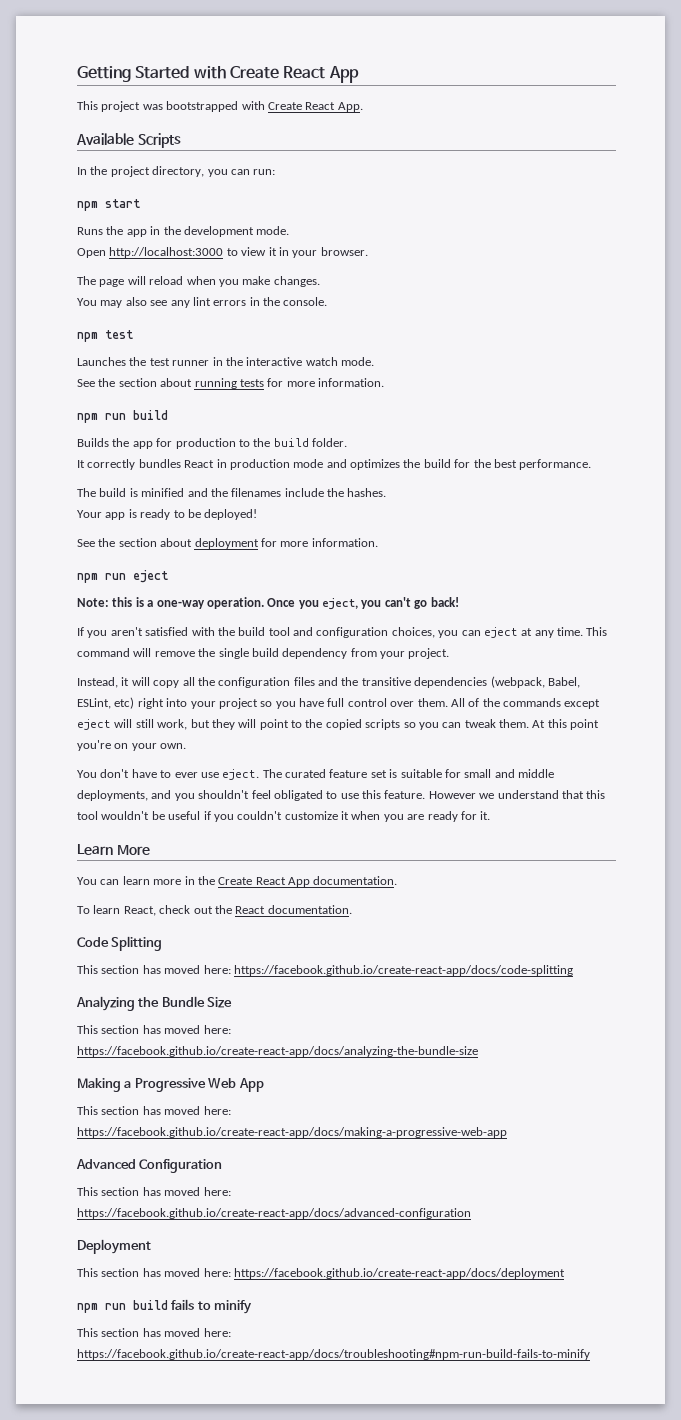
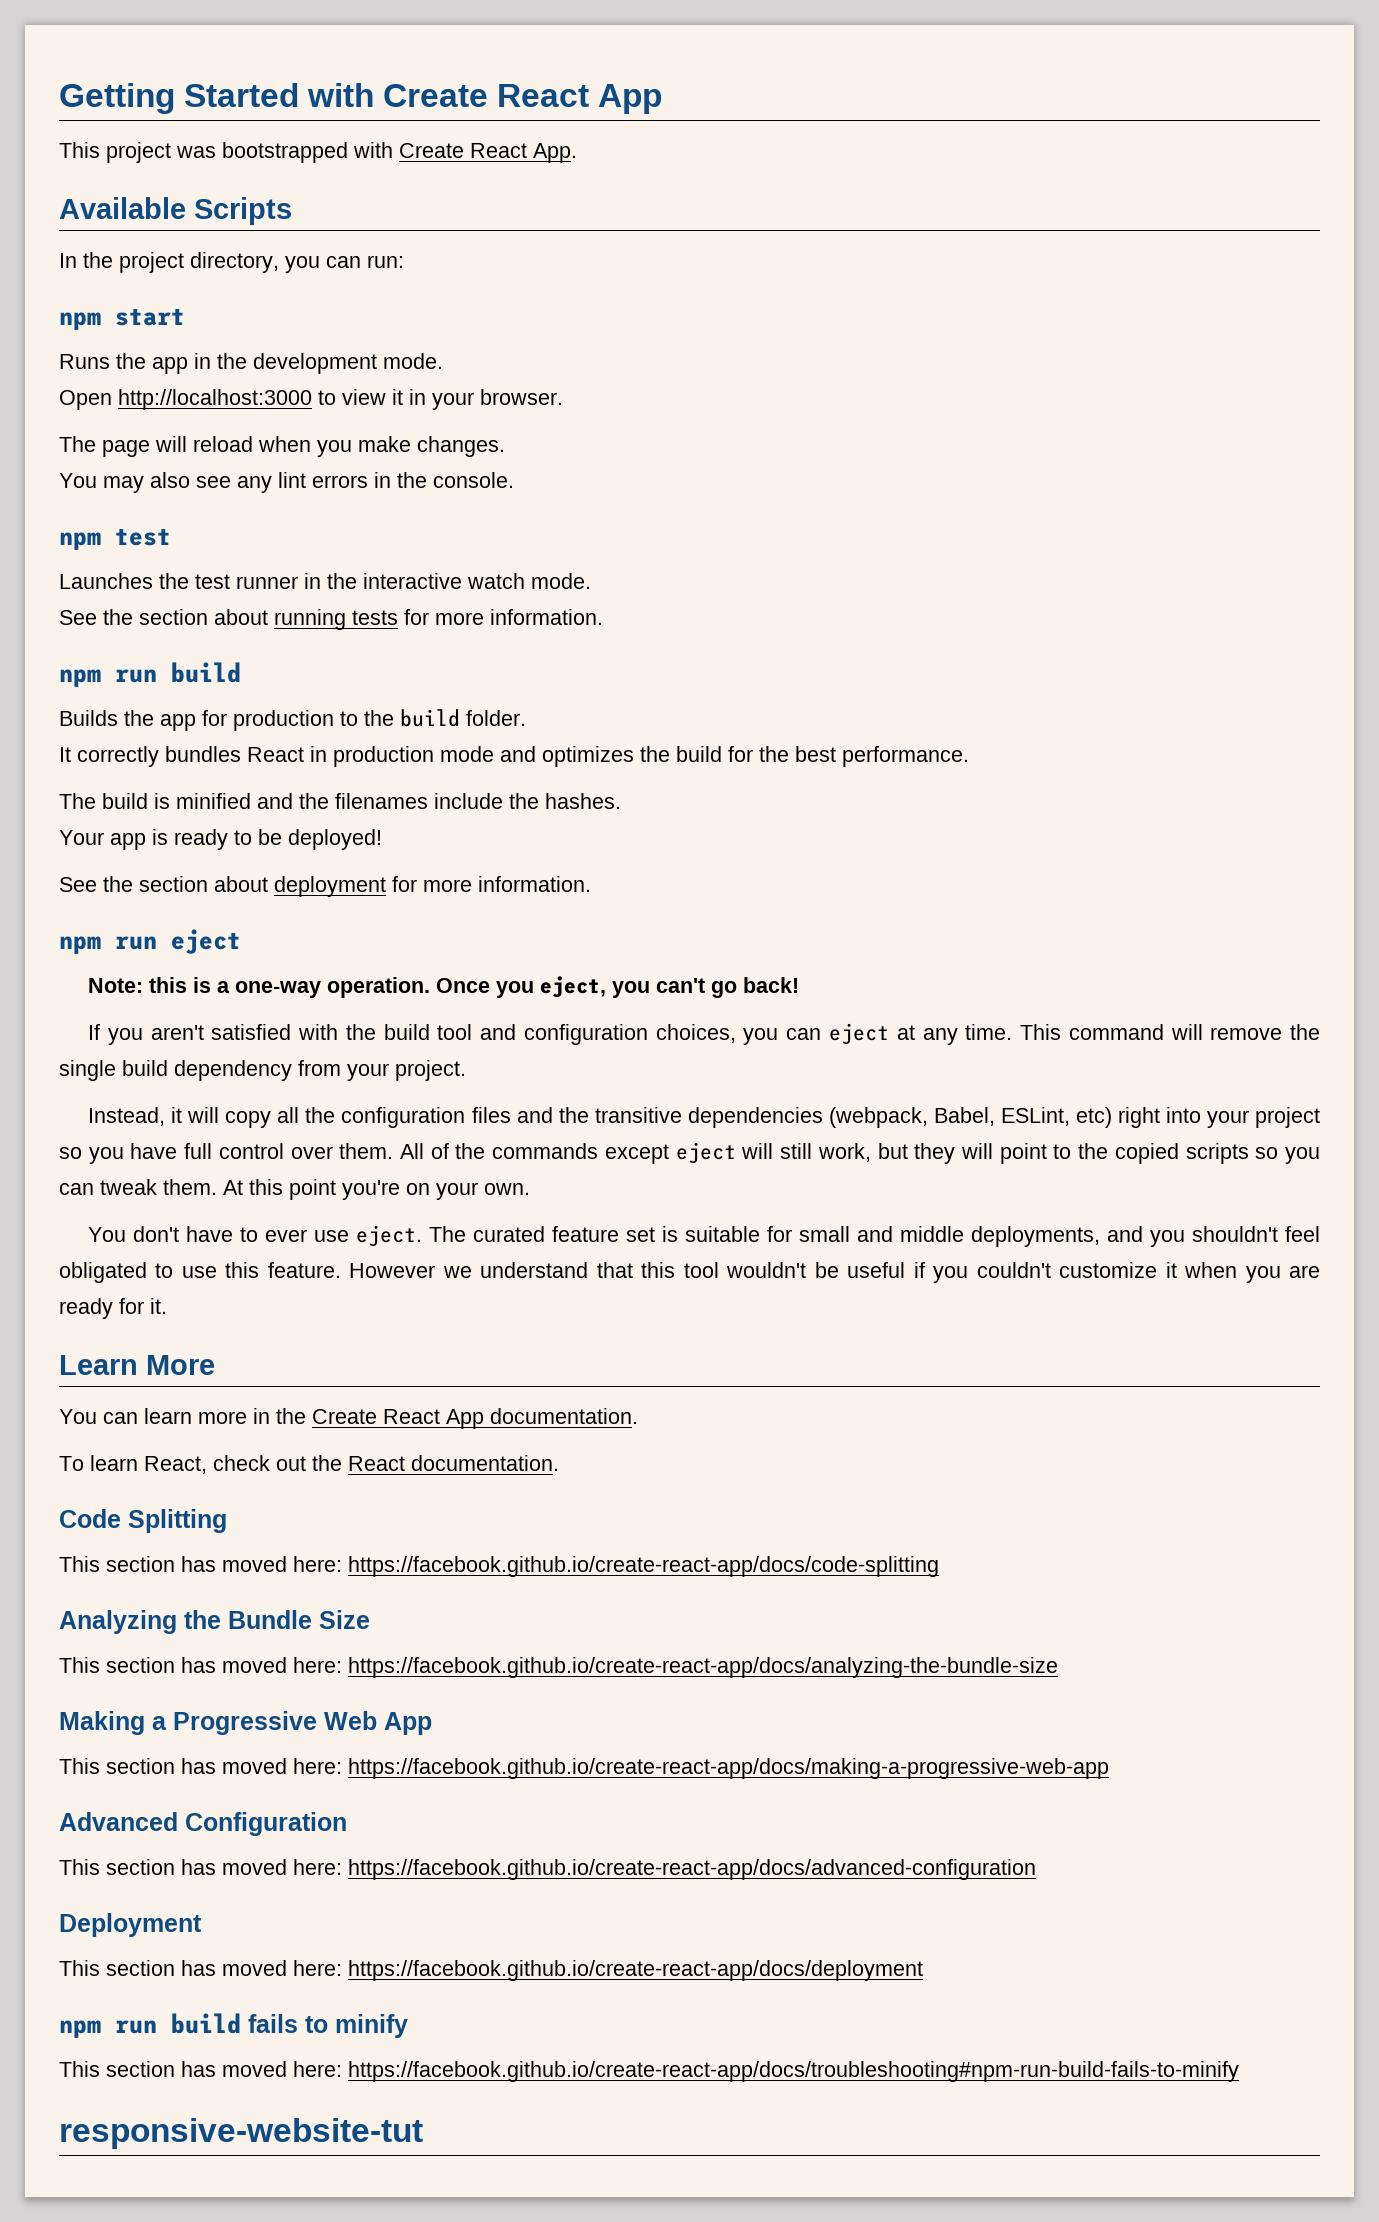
+ responsive-website-tut

